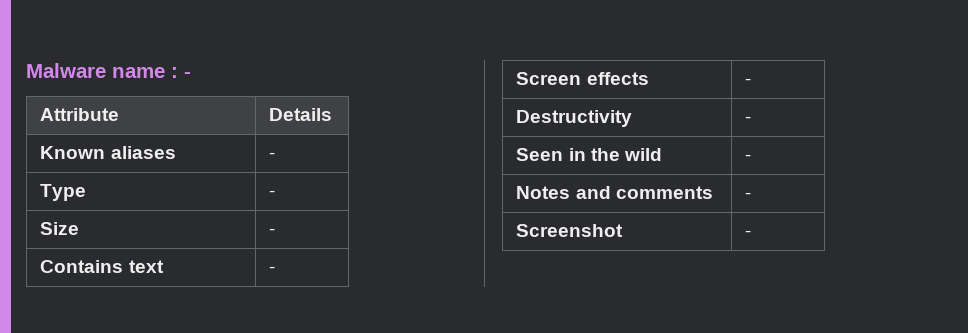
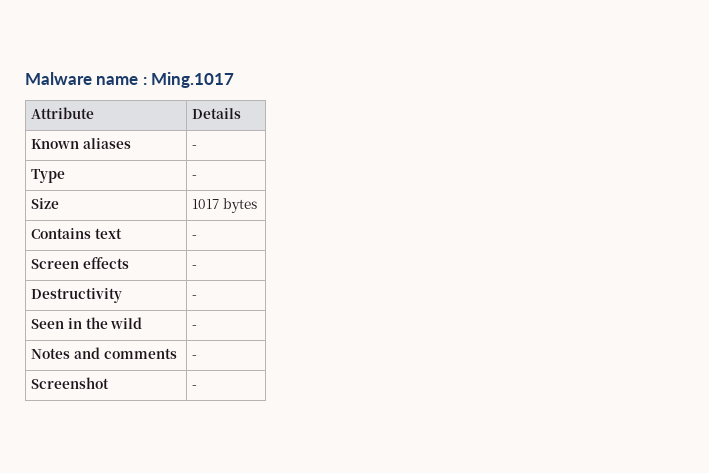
- Malware name : -
+ Malware name : Ming.1017
- Size | -
+ Size | 1017 bytes

